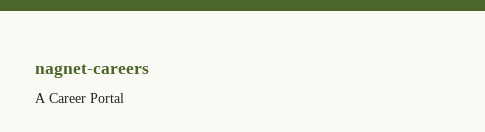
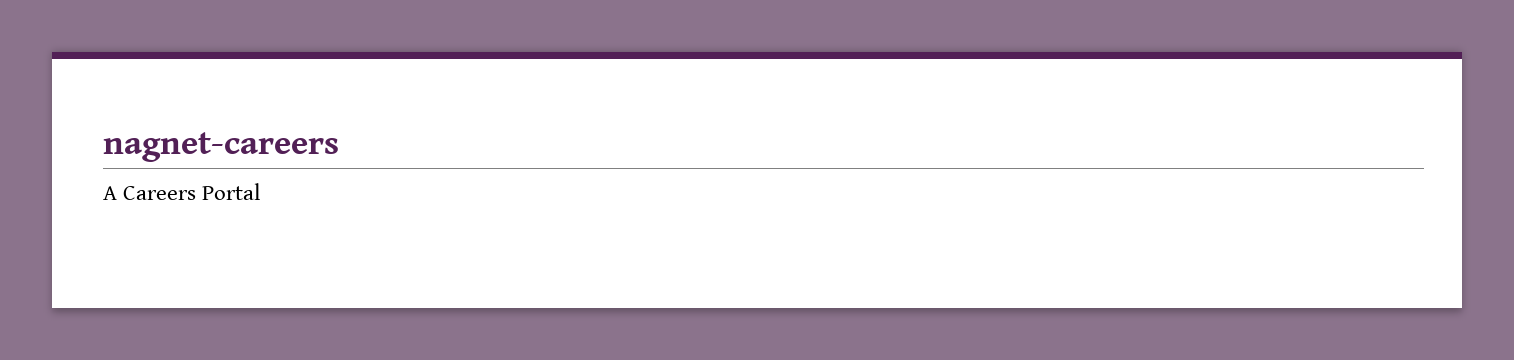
- A Career Portal
+ A Careers Portal

